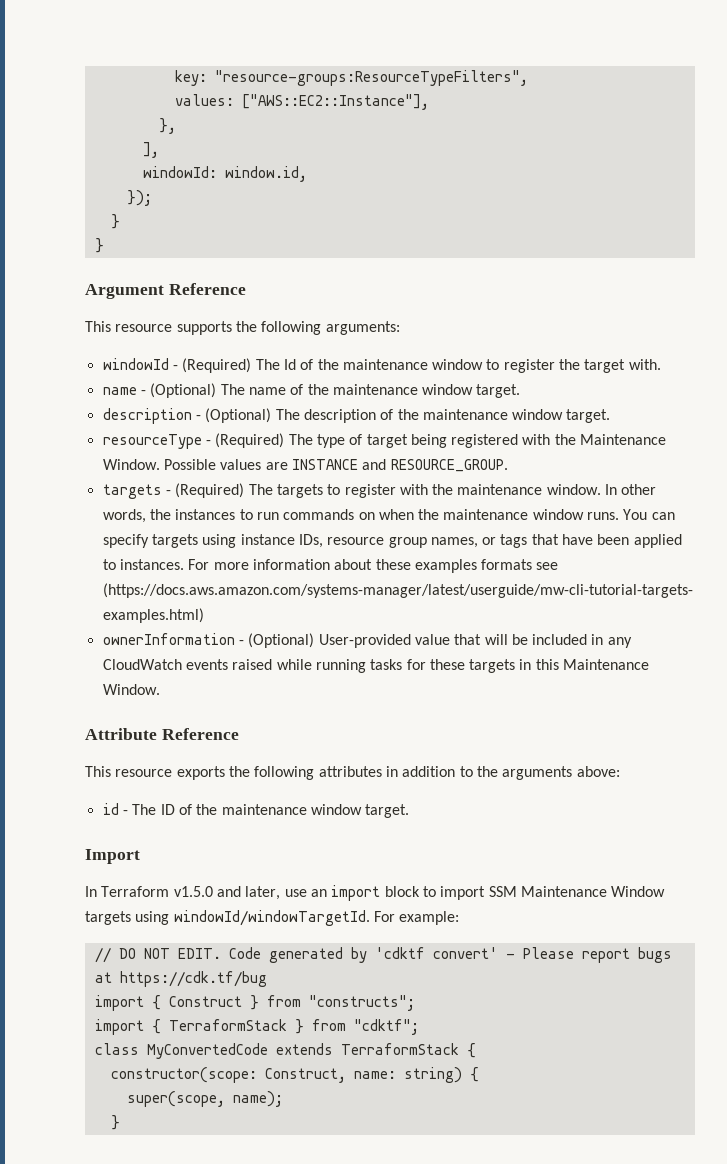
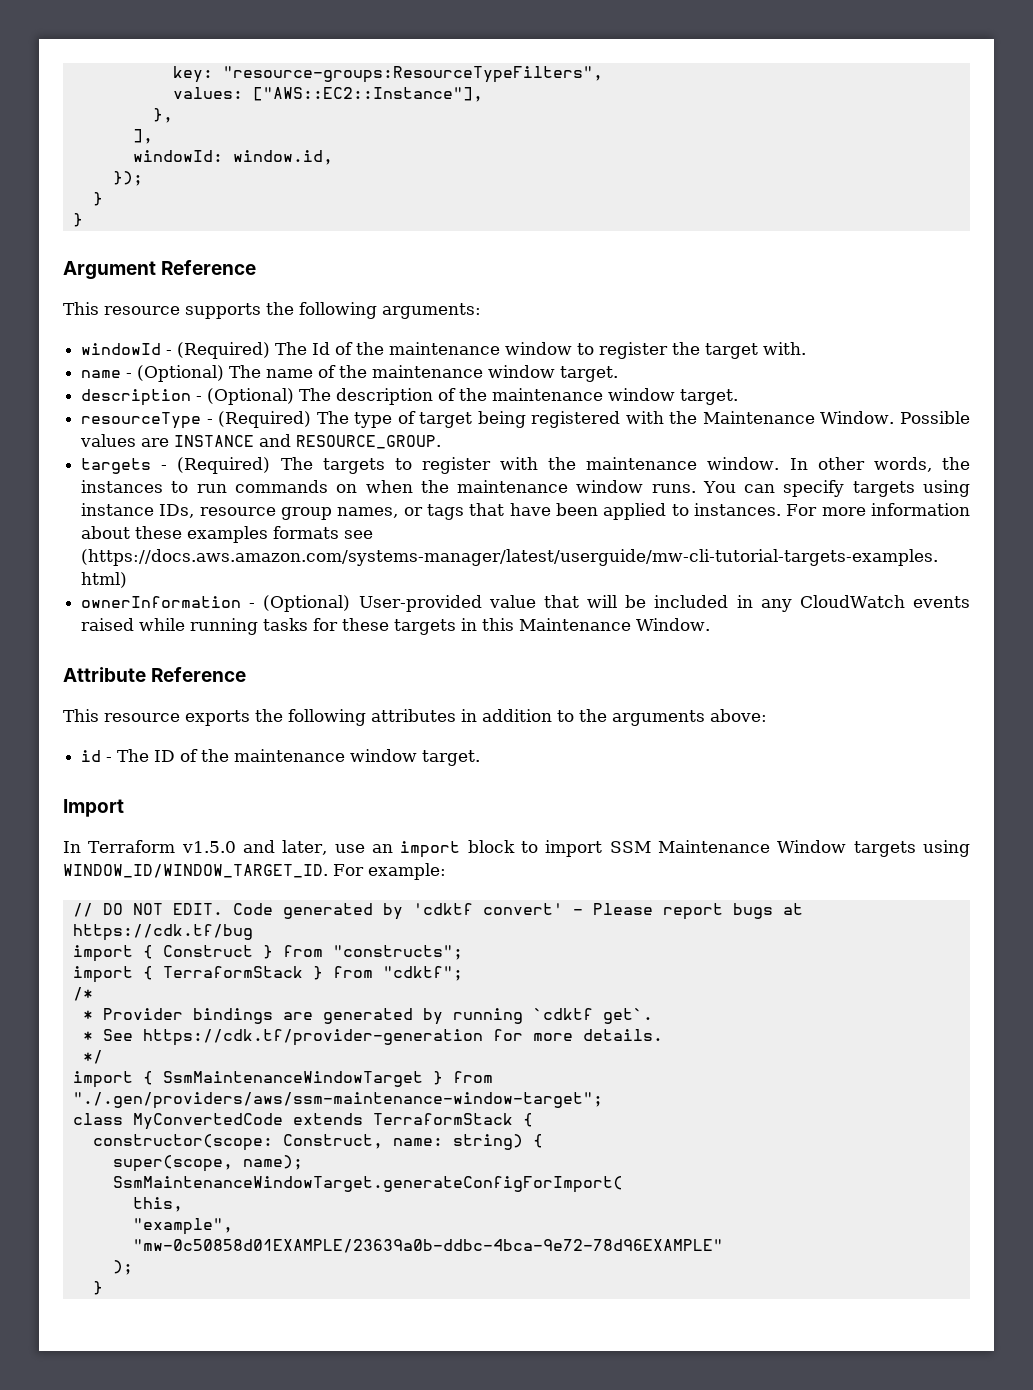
- In Terraform v1.5.0 and later, use an import block to import SSM Maintenance Window targets using windowId/windowTargetId.
+ In Terraform v1.5.0 and later, use an import block to import SSM Maintenance Window targets using WINDOW_ID/WINDOW_TARGET_ID.
+ /*
+ * Provider bindings are generated by running `cdktf get`.
+ * See https://cdk.tf/provider-generation for more details.
+ */
+ import { SsmMaintenanceWindowTarget } from "./.gen/providers/aws/ssm-maintenance-window-target";
+ SsmMaintenanceWindowTarget.generateConfigForImport(
+ this,
+ "example",
+ "mw-0c50858d01EXAMPLE/23639a0b-ddbc-4bca-9e72-78d96EXAMPLE"
+ );

